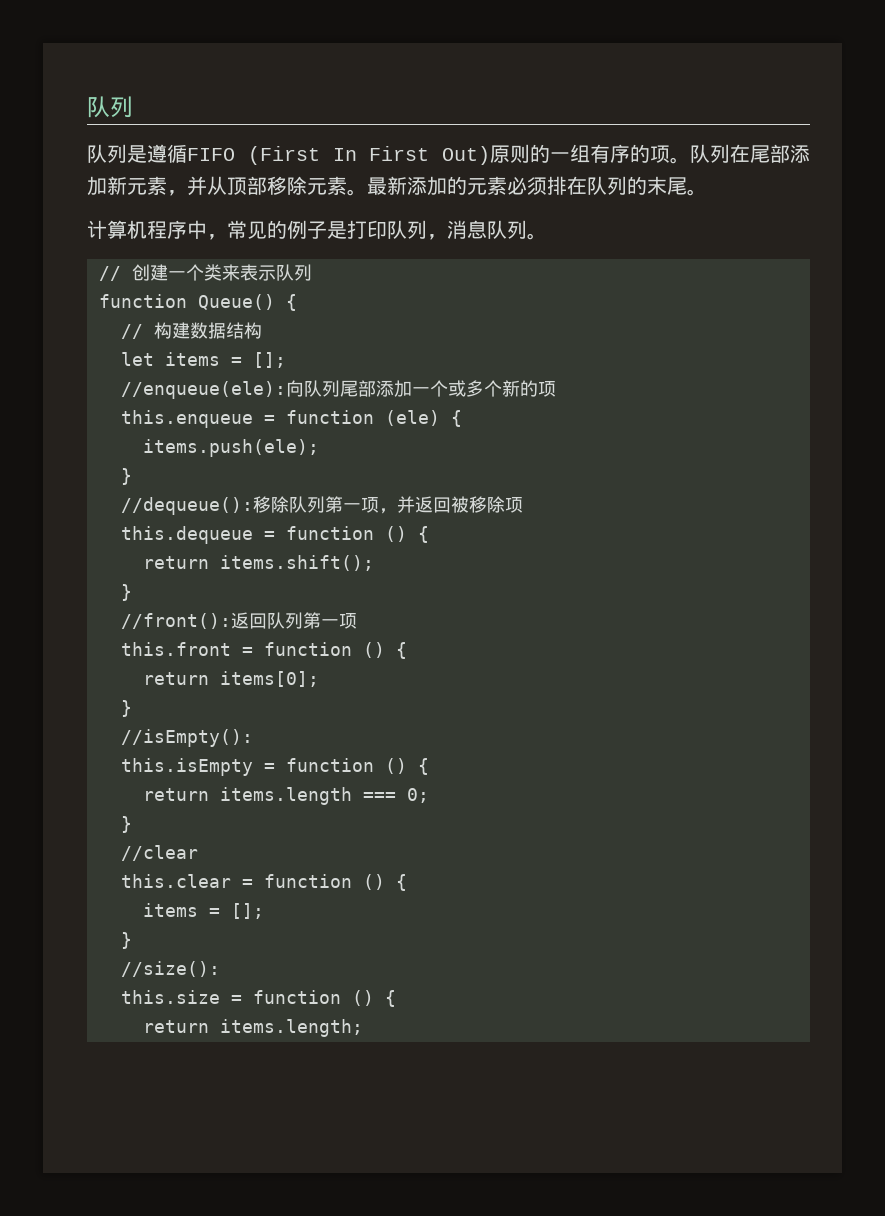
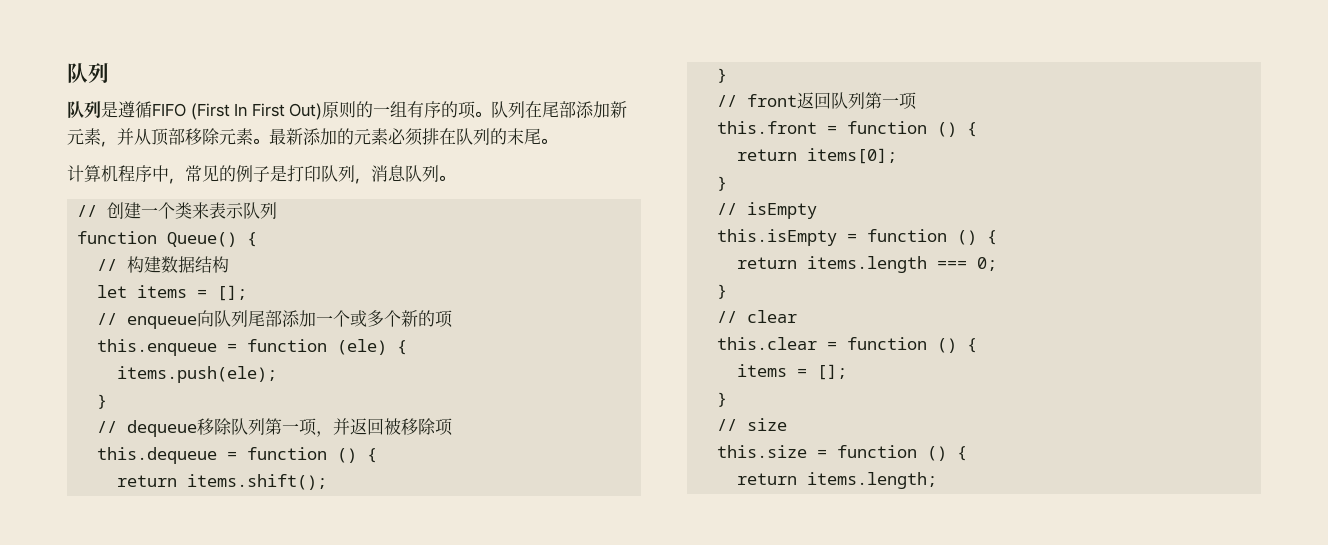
- //enqueue(ele):向队列尾部添加一个或多个新的项
+ // enqueue向队列尾部添加一个或多个新的项
- //dequeue():移除队列第一项，并返回被移除项
+ // dequeue移除队列第一项，并返回被移除项
- //front():返回队列第一项
+ // front返回队列第一项
- //isEmpty():
+ // isEmpty
- //clear
+ // clear
- //size():
+ // size

